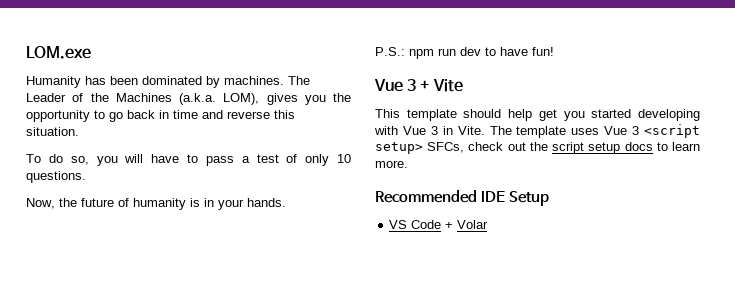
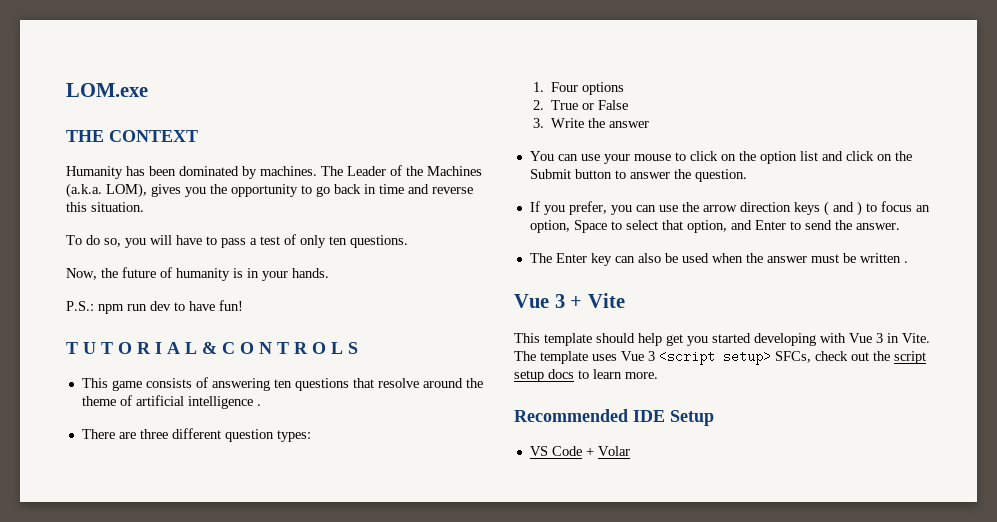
+ THE CONTEXT
- To do so, you will have to pass a test of only 10 questions.
+ To do so, you will have to pass a test of only ten questions.
+ T U T O R I A L & C O N T R O L S
+ This game consists of answering ten questions that resolve around the theme of artificial intelligence .
+ There are three different question types:
+ 1. Four options
+ 2. True or False
+ 3. Write the answer
+ You can use your mouse to click on the option list and click on the Submit button to answer the question.
+ If you prefer, you can use the arrow direction keys ( and ) to focus an option, Space to select that option, and Enter to send the answer.
+ The Enter key can also be used when the answer must be written .

